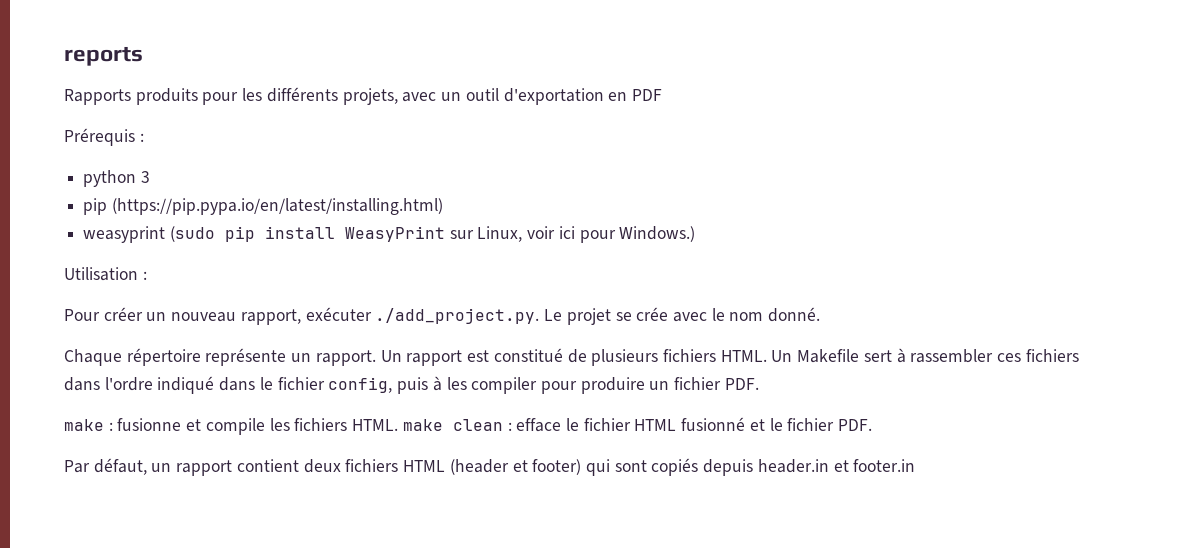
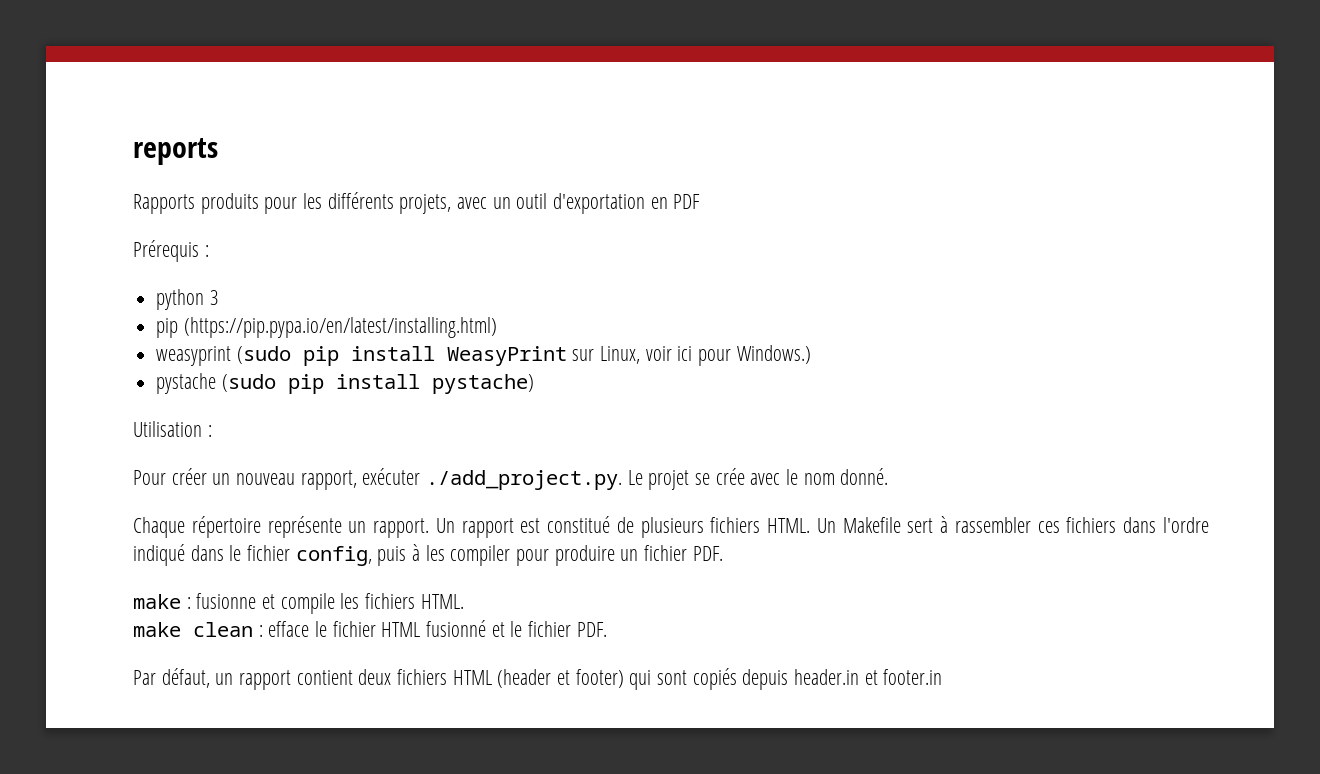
+ pystache (sudo pip install pystache)
- make : fusionne et compile les fichiers HTML. make clean : efface le fichier HTML fusionné et le fichier PDF.
+ make : fusionne et compile les fichiers HTML.
+ make clean : efface le fichier HTML fusionné et le fichier PDF.

